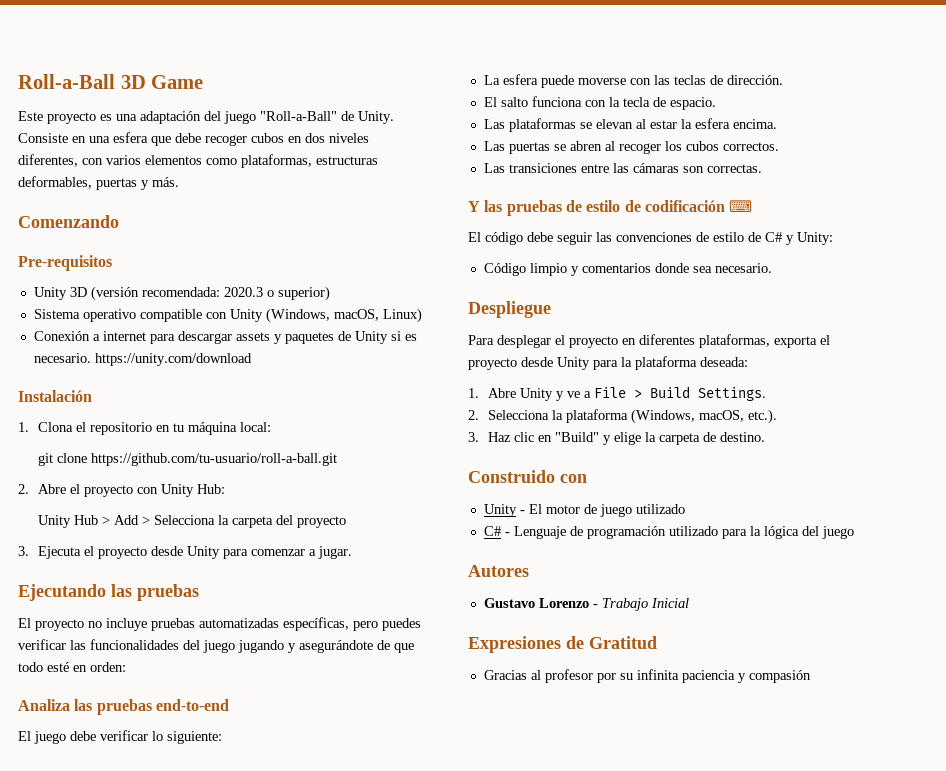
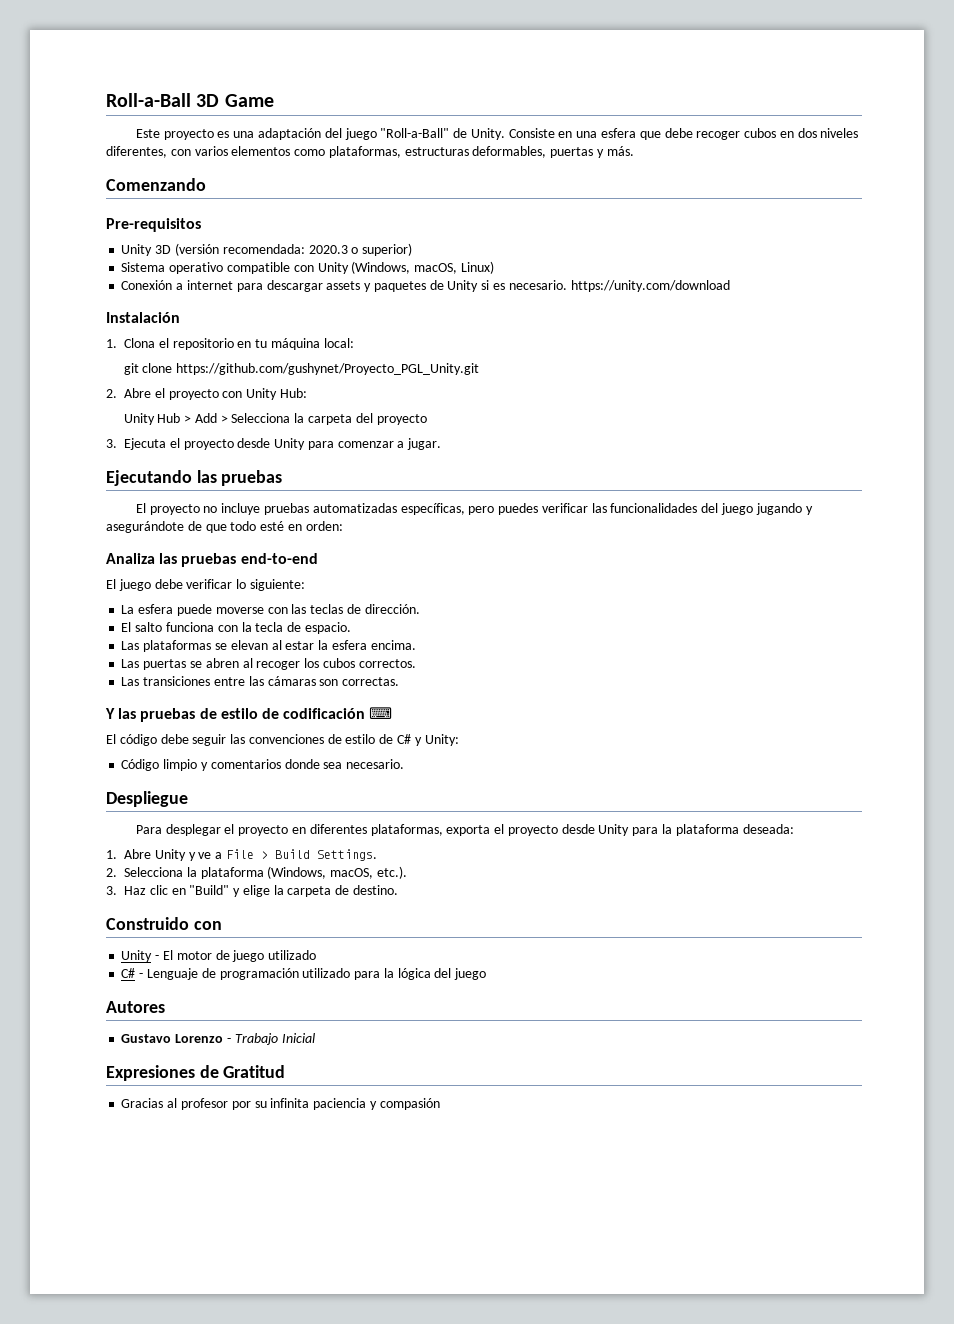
- git clone https://github.com/tu-usuario/roll-a-ball.git
+ git clone https://github.com/gushynet/Proyecto_PGL_Unity.git

